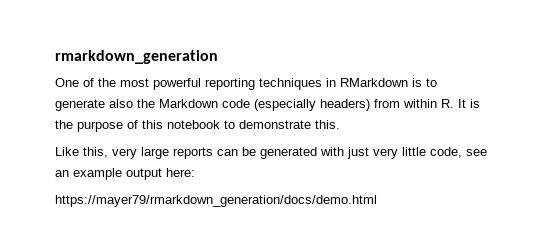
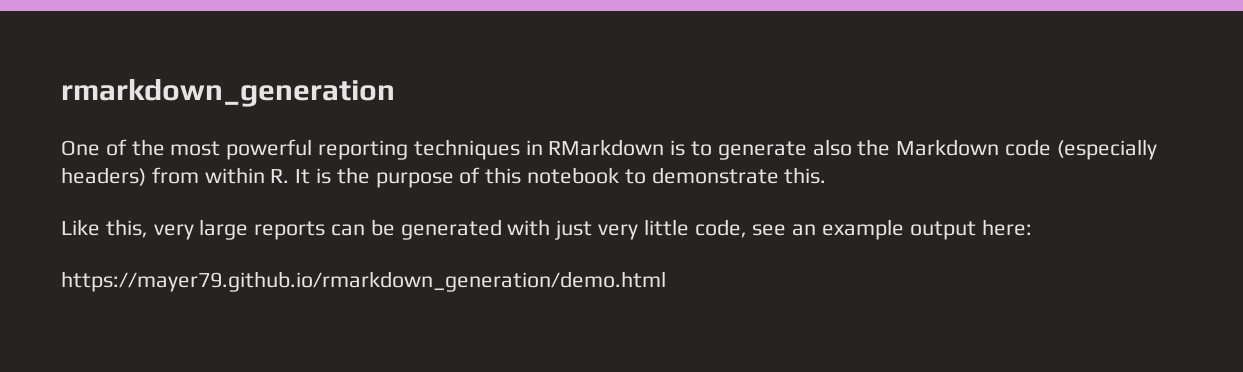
- https://mayer79/rmarkdown_generation/docs/demo.html
+ https://mayer79.github.io/rmarkdown_generation/demo.html

